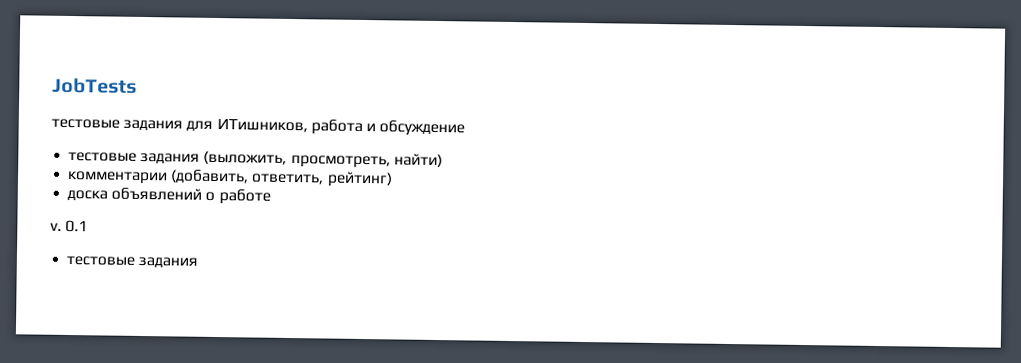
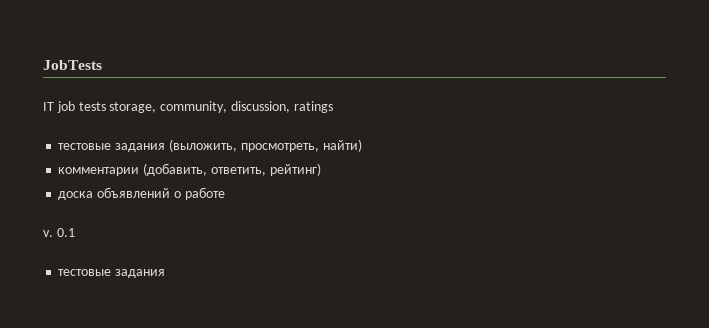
- тестовые задания для ИТишников, работа и обсуждение
+ IT job tests storage, community, discussion, ratings

